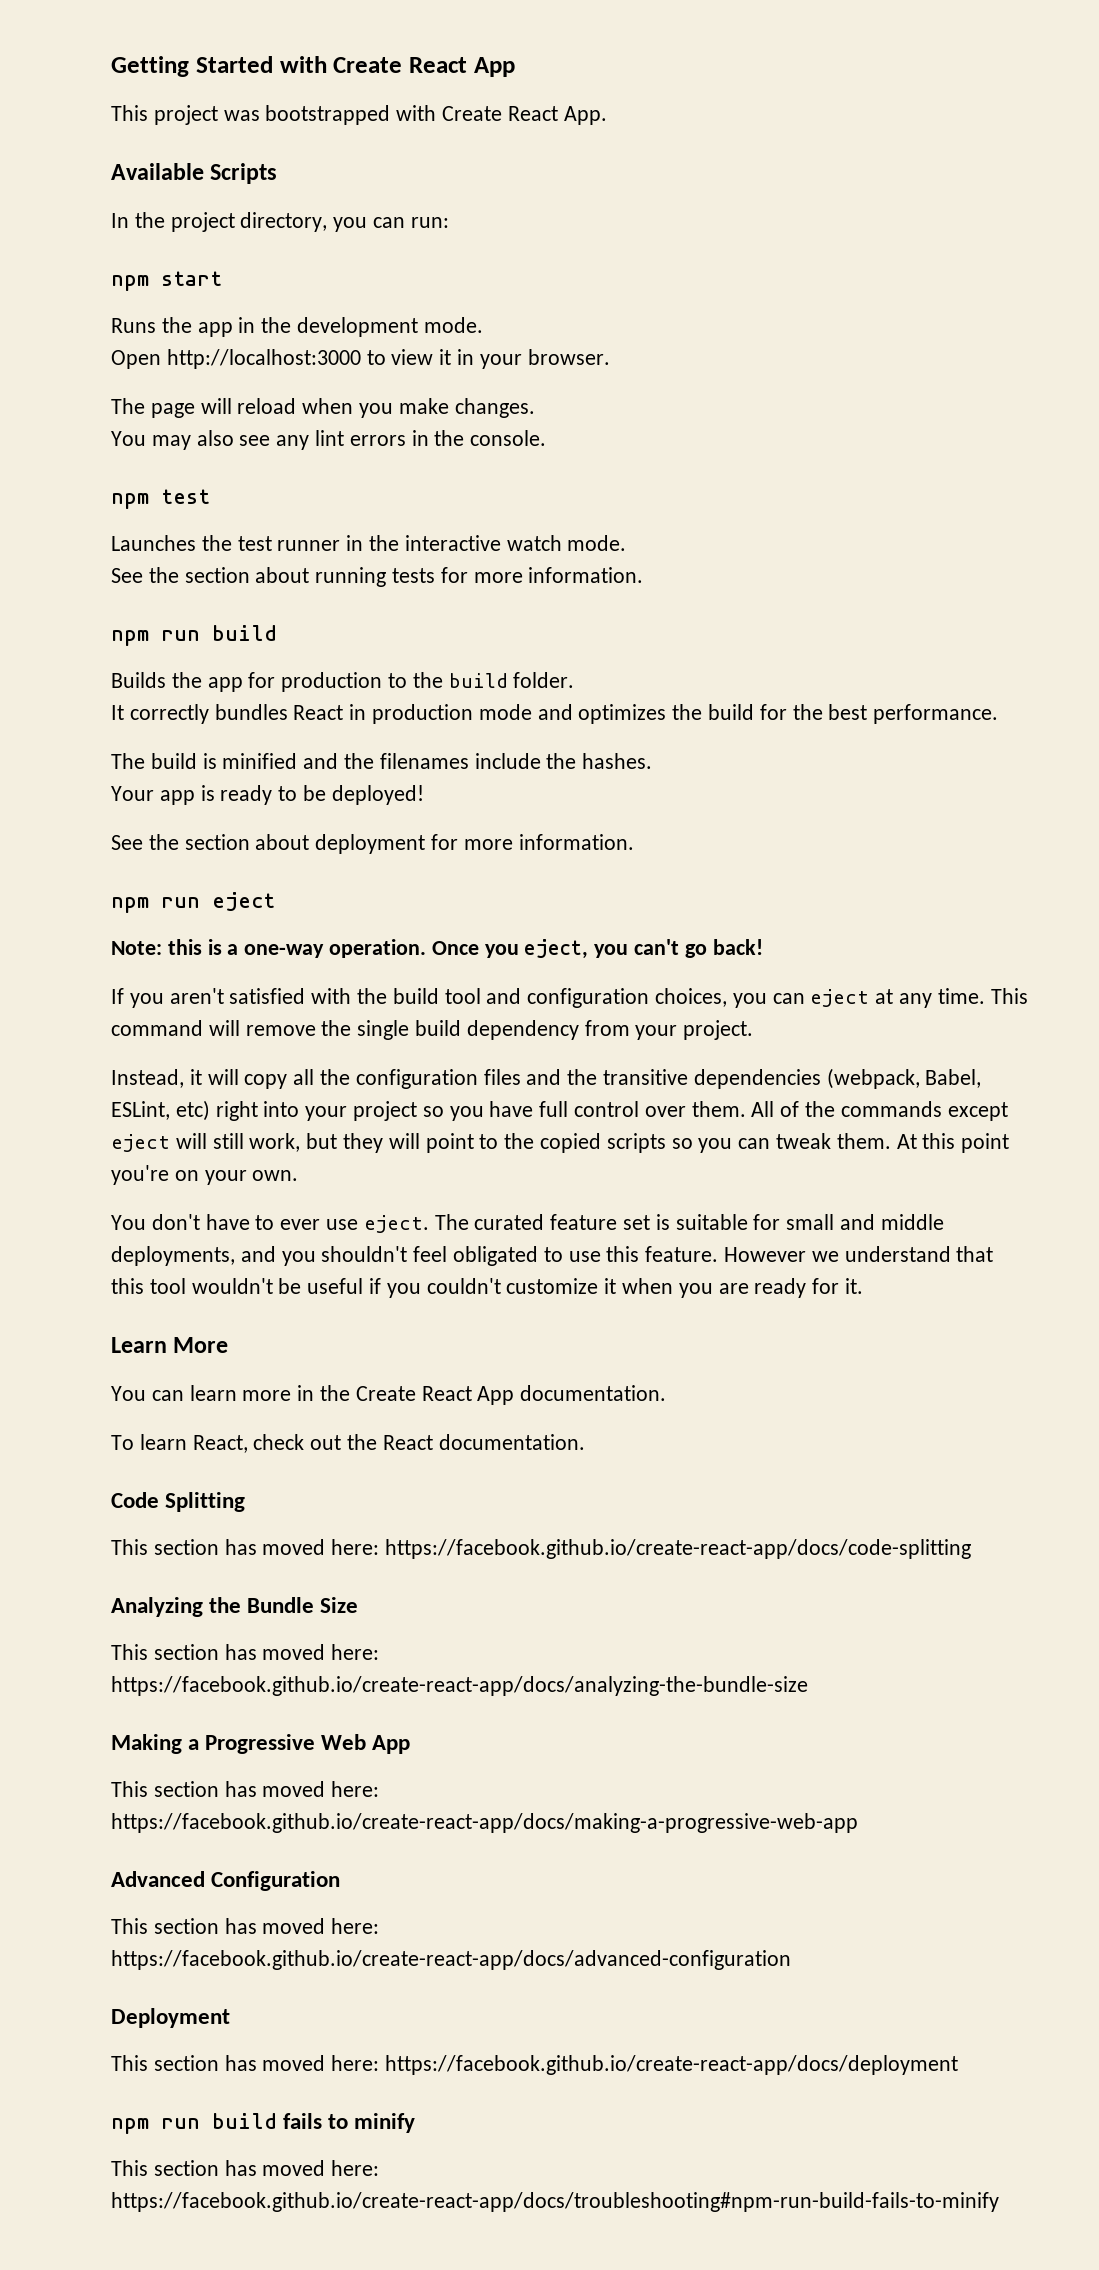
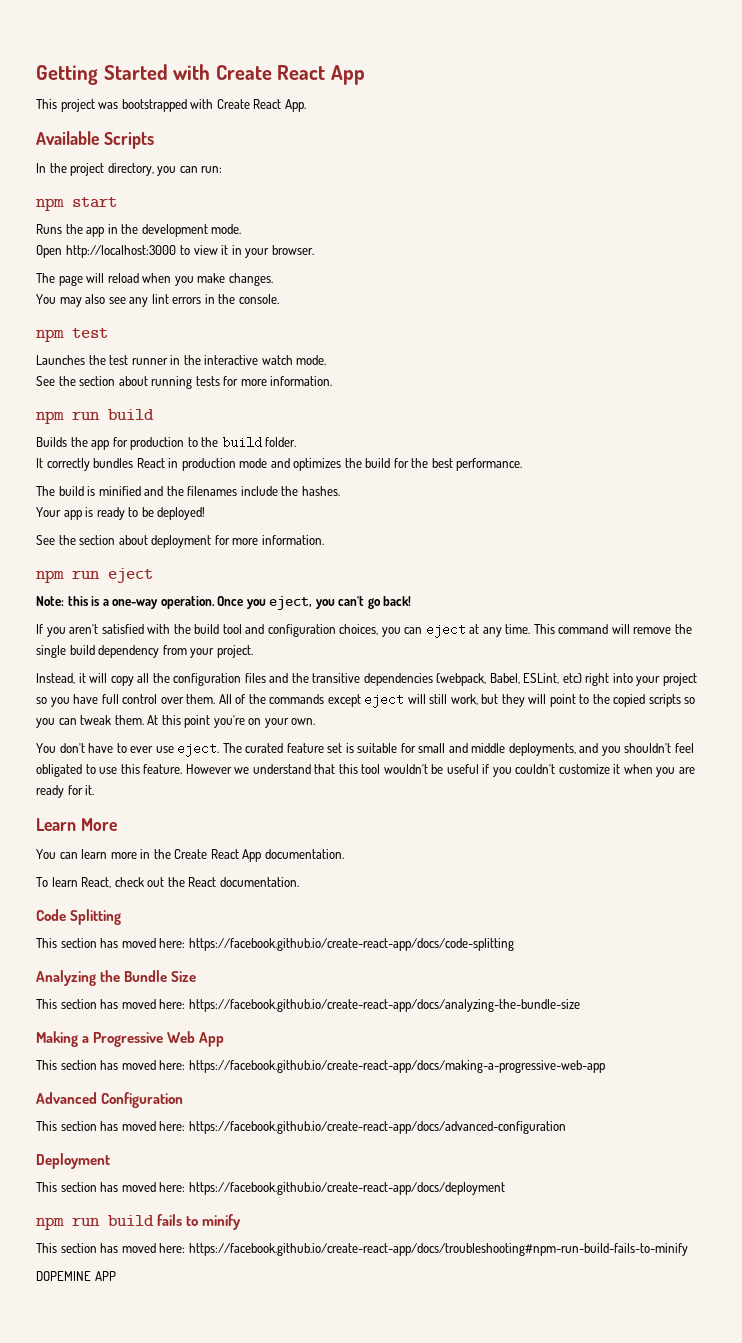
+ DOPEMINE APP

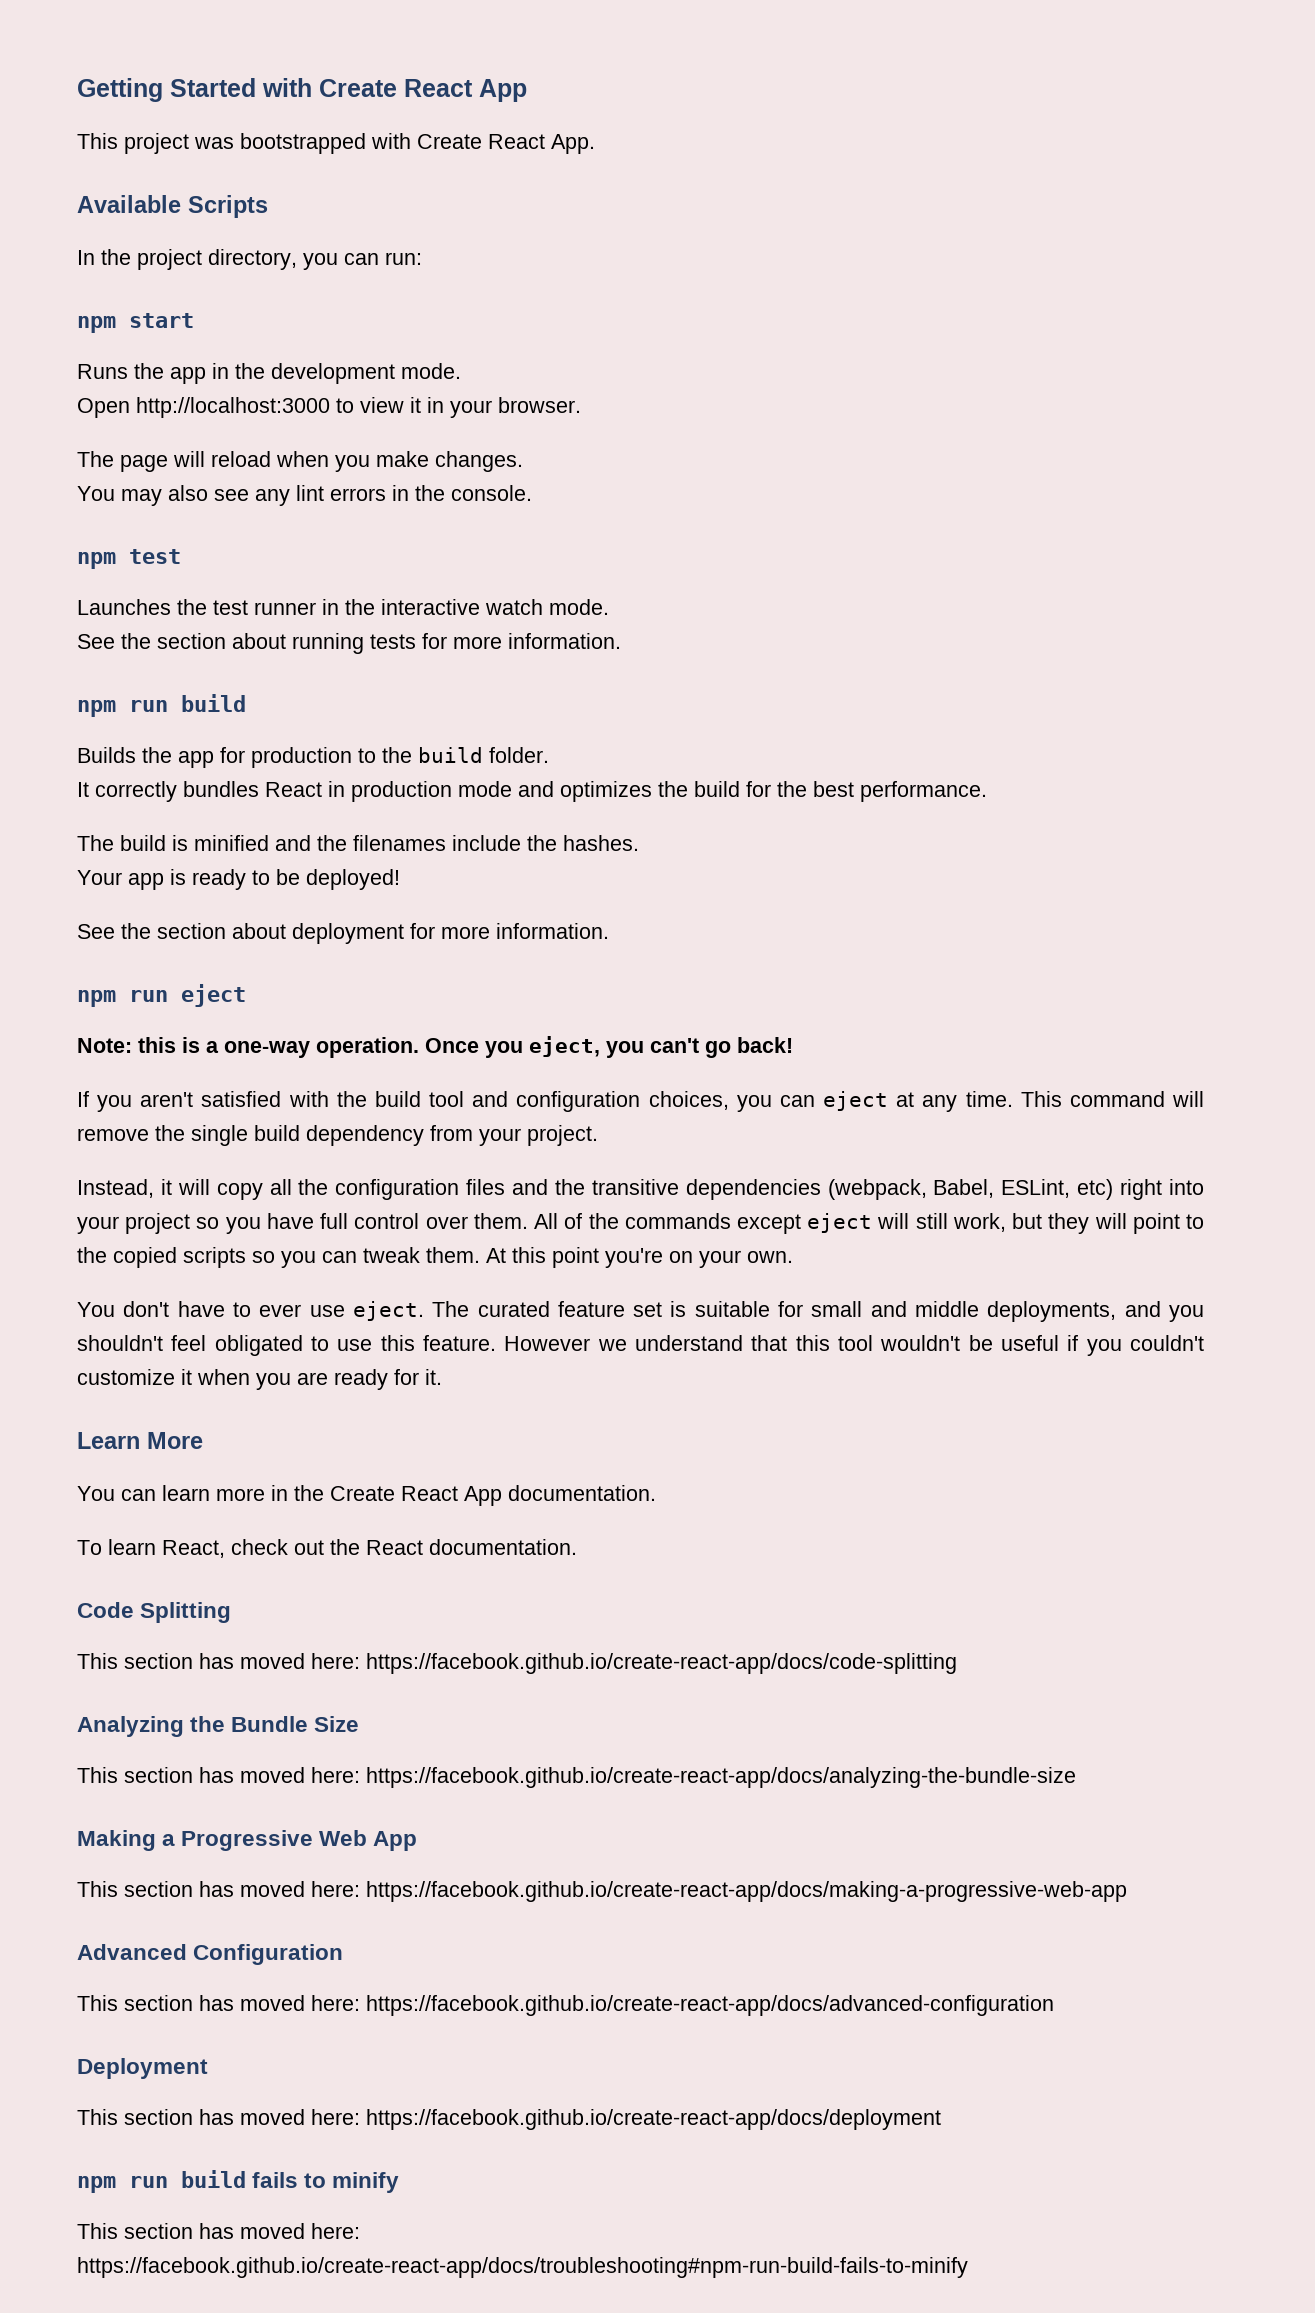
- DOPEMINE APP

